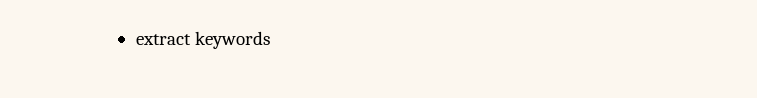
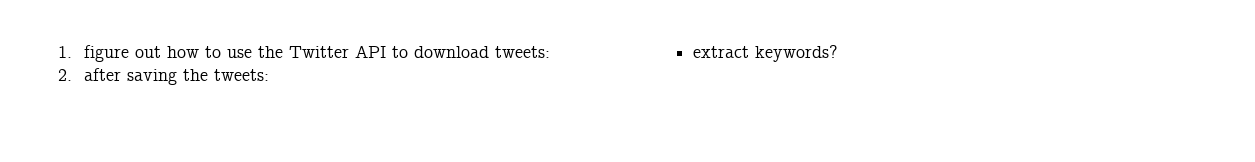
- extract keywords
+ 1. figure out how to use the Twitter API to download tweets:
+ 2. after saving the tweets:
+ extract keywords?

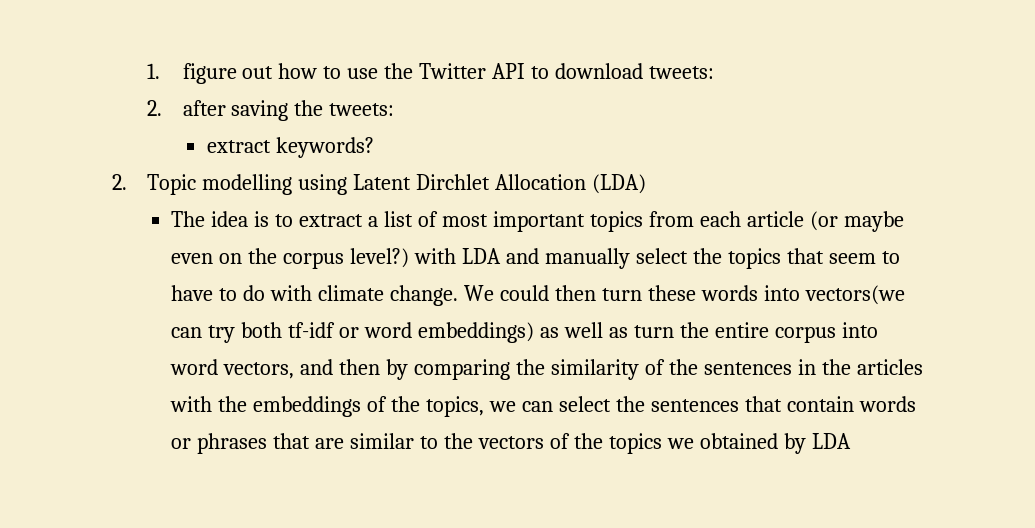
+ 2. Topic modelling using Latent Dirchlet Allocation (LDA)
+ The idea is to extract a list of most important topics from each article (or maybe even on the corpus level?) with LDA and manually select the topics that seem to have to do with climate change. We could then turn these words into vectors(we can try both tf-idf or word embeddings) as well as turn the entire corpus into word vectors, and then by comparing the similarity of the sentences in the articles with the embeddings of the topics, we can select the sentences that contain words or phrases that are similar to the vectors of the topics we obtained by LDA

